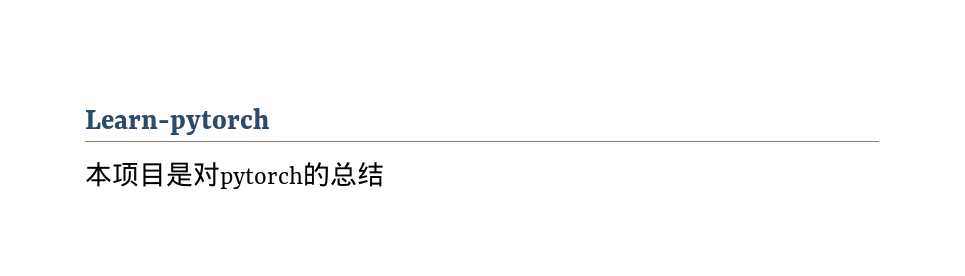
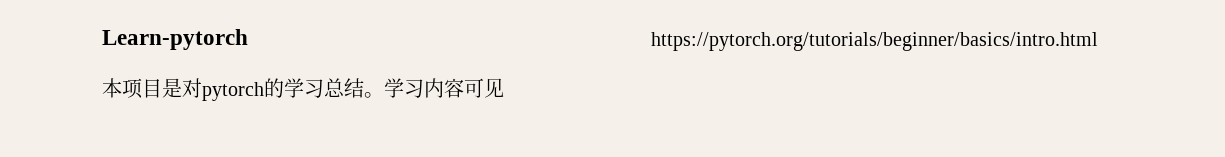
- 本项目是对pytorch的总结
+ 本项目是对pytorch的学习总结。学习内容可见https://pytorch.org/tutorials/beginner/basics/intro.html

